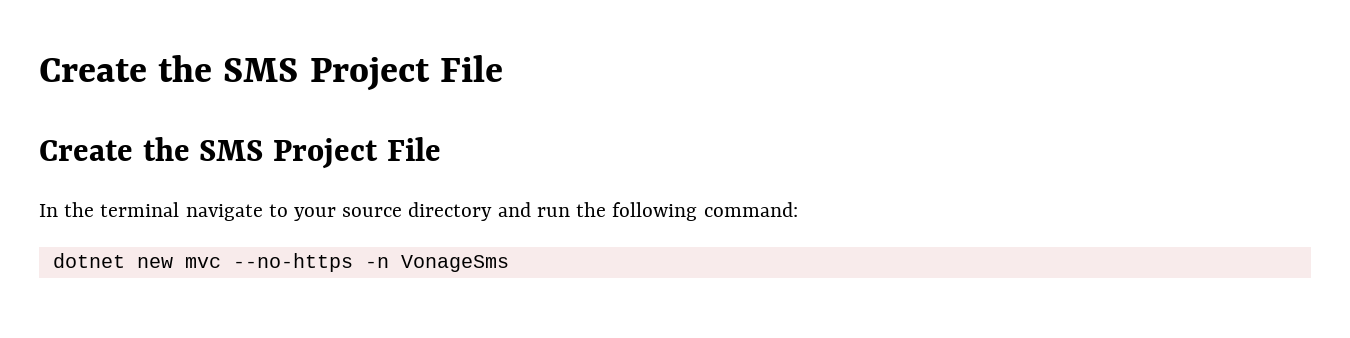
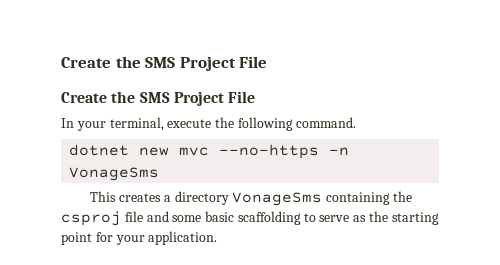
- In the terminal navigate to your source directory and run the following command:
+ In your terminal, execute the following command.
+ This creates a directory VonageSms containing the csproj file and some basic scaffolding to serve as the starting point for your application.

